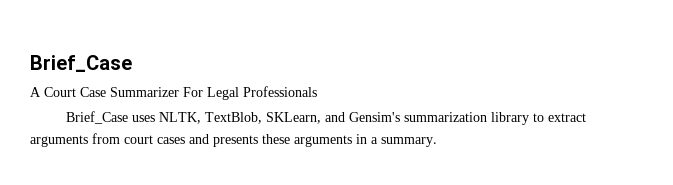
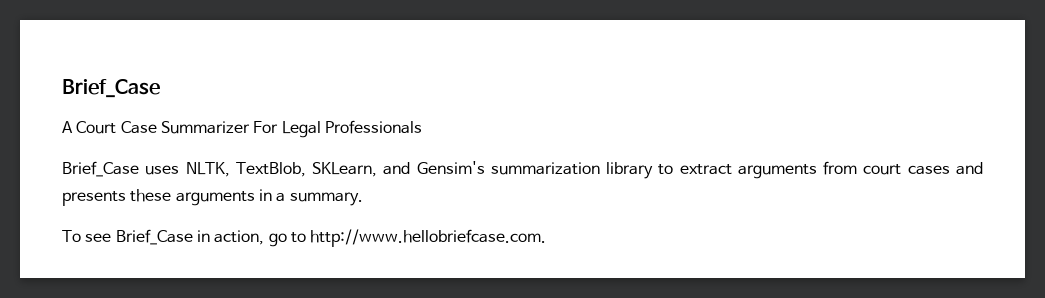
+ To see Brief_Case in action, go to http://www.hellobriefcase.com.

